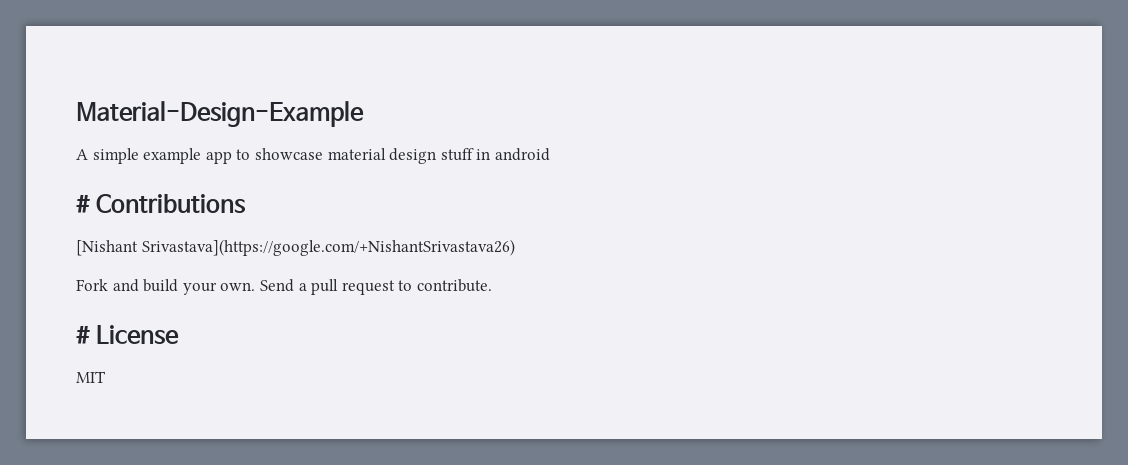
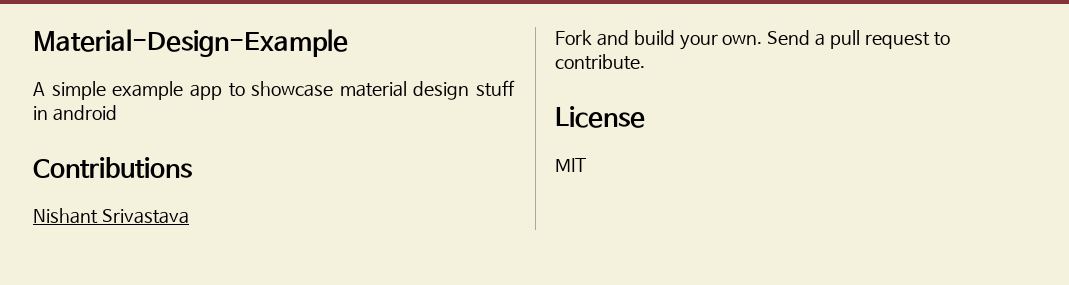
- # Contributions
+ Contributions
- [Nishant Srivastava](https://google.com/+NishantSrivastava26)
+ Nishant Srivastava
- # License
+ License

